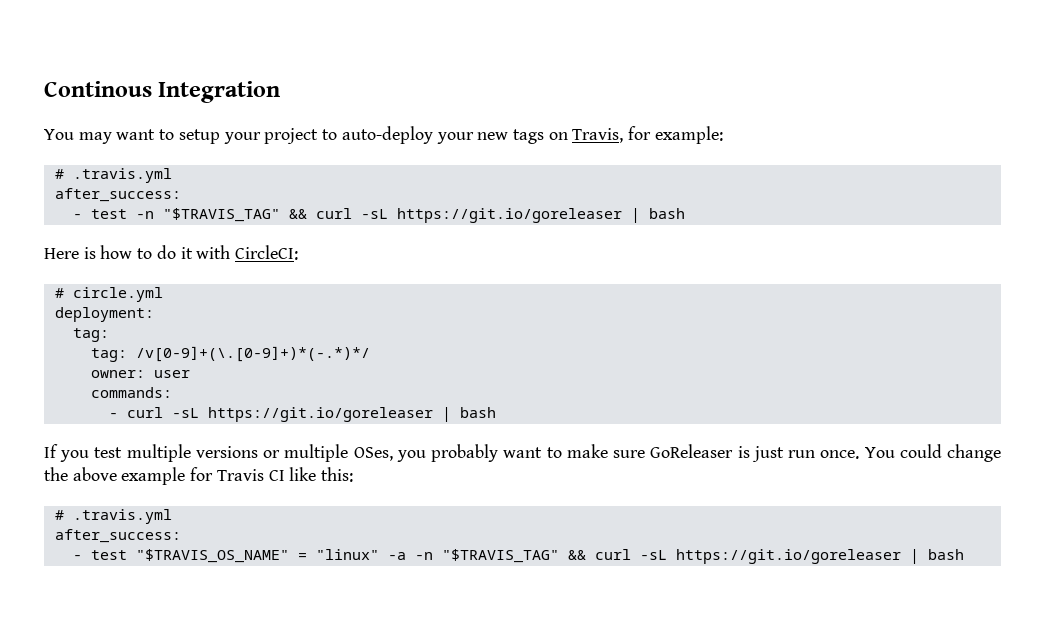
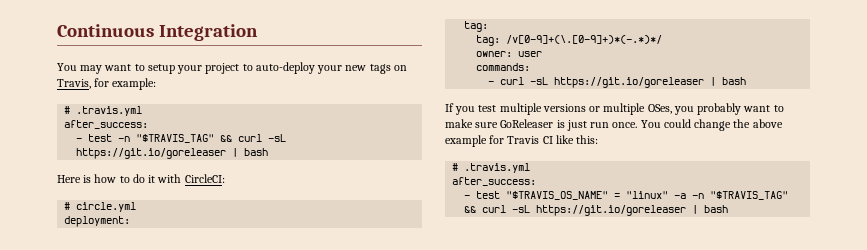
- Continous Integration
+ Continuous Integration

